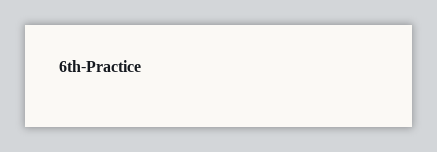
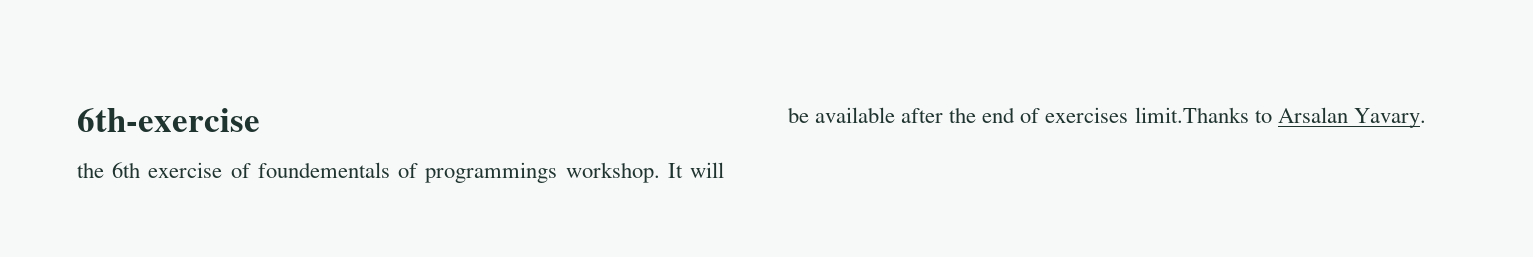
- 6th-Practice
+ 6th-exercise
+ the 6th exercise of foundementals of programmings workshop. It will be available after the end of exercises limit.Thanks to Arsalan Yavary.

